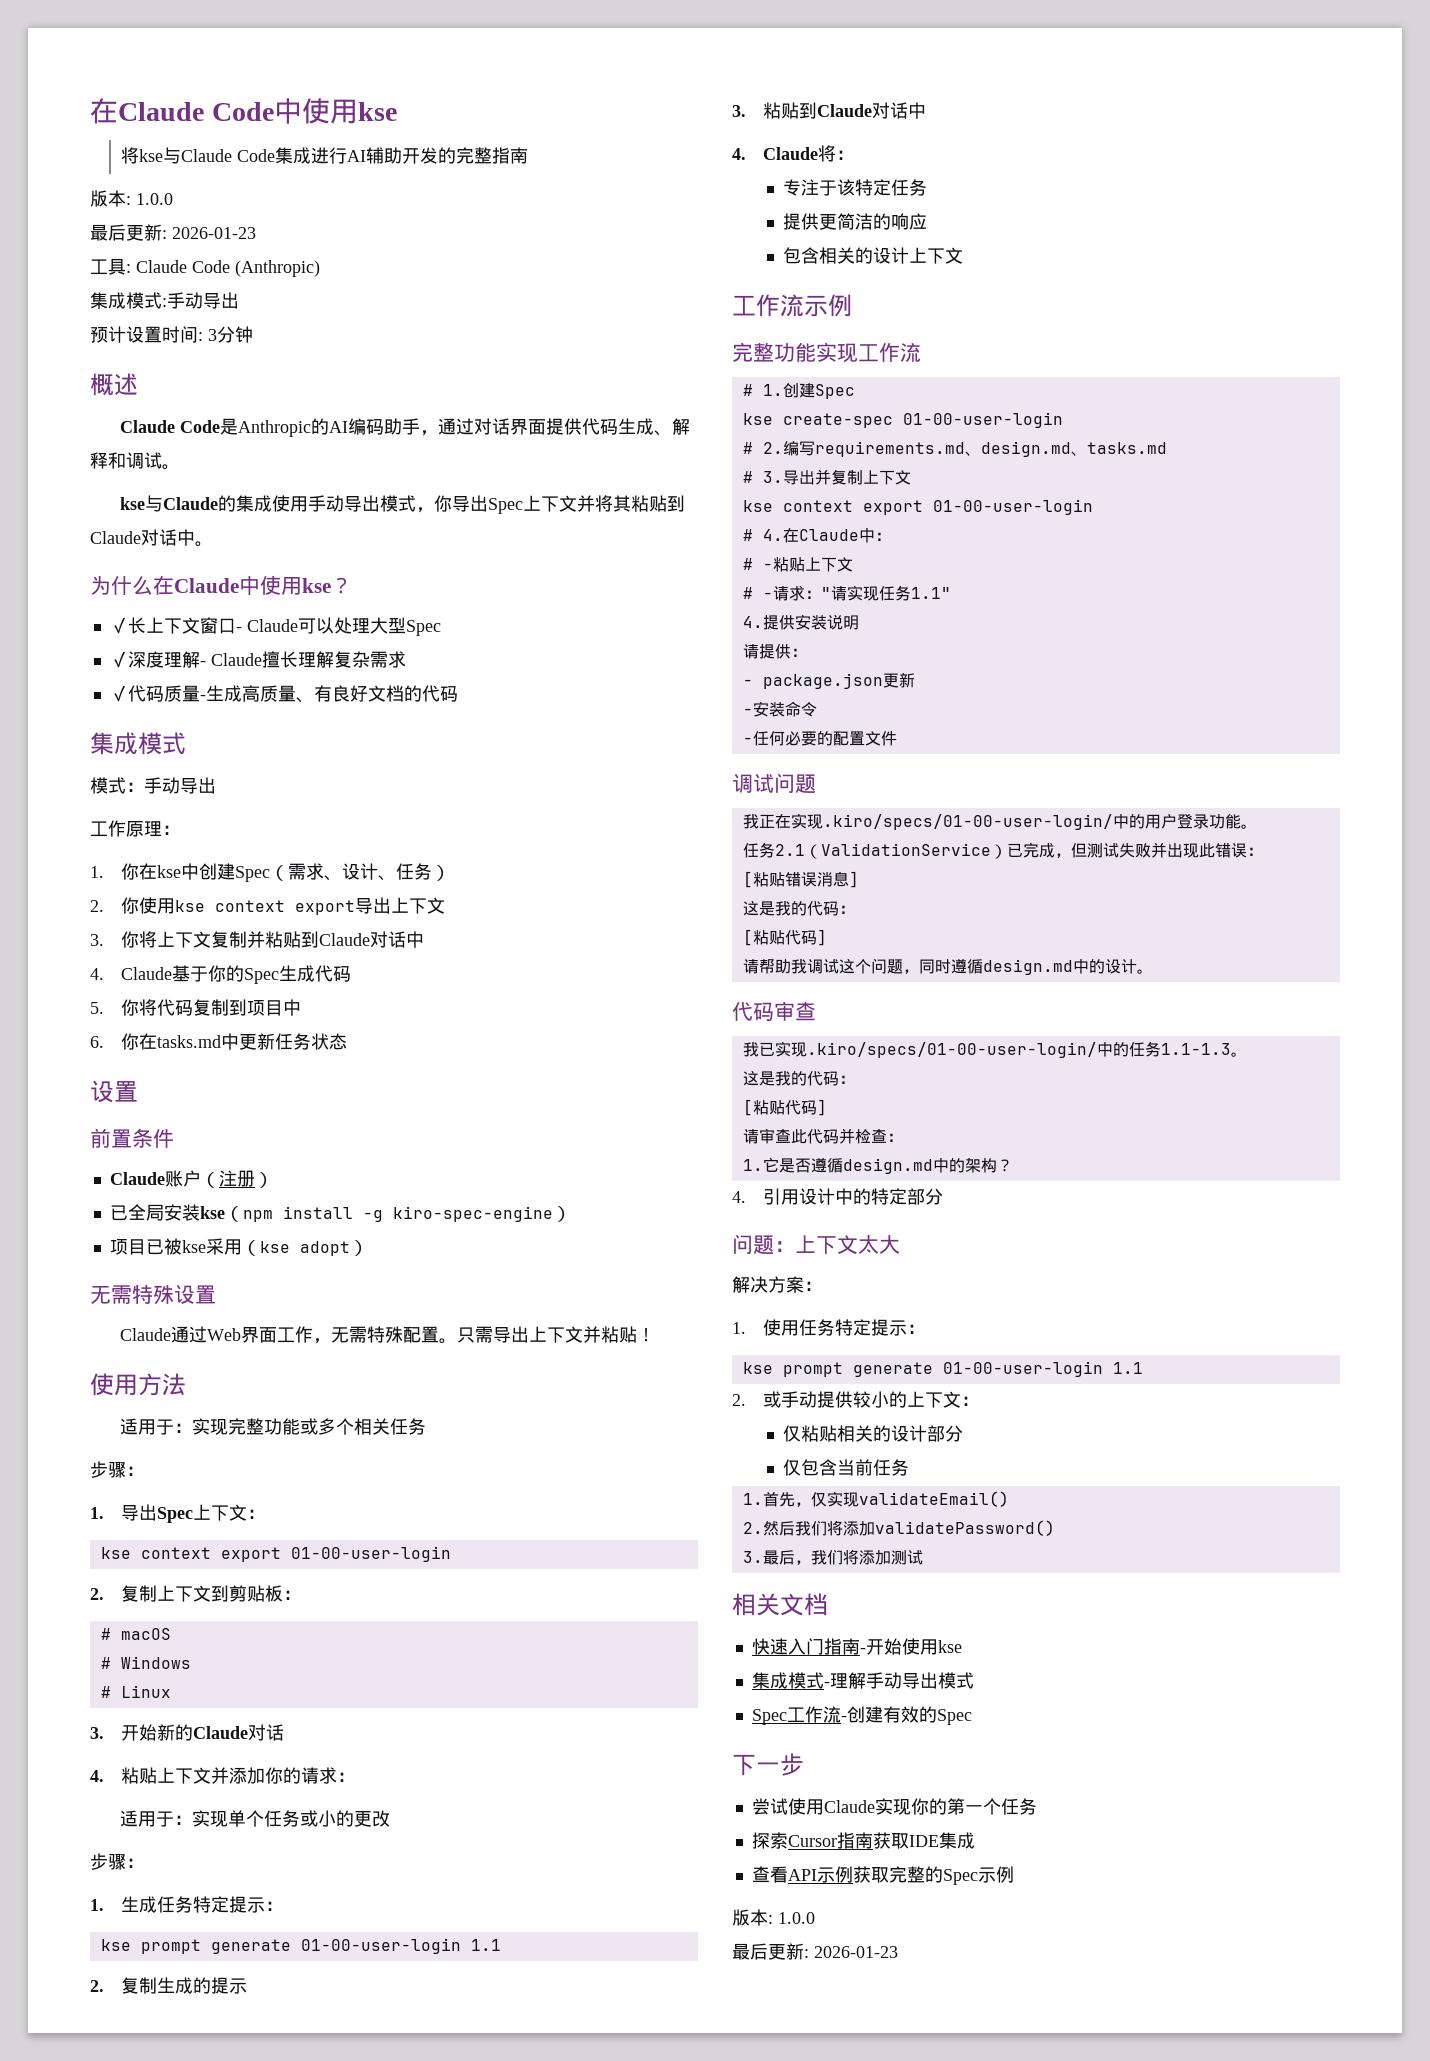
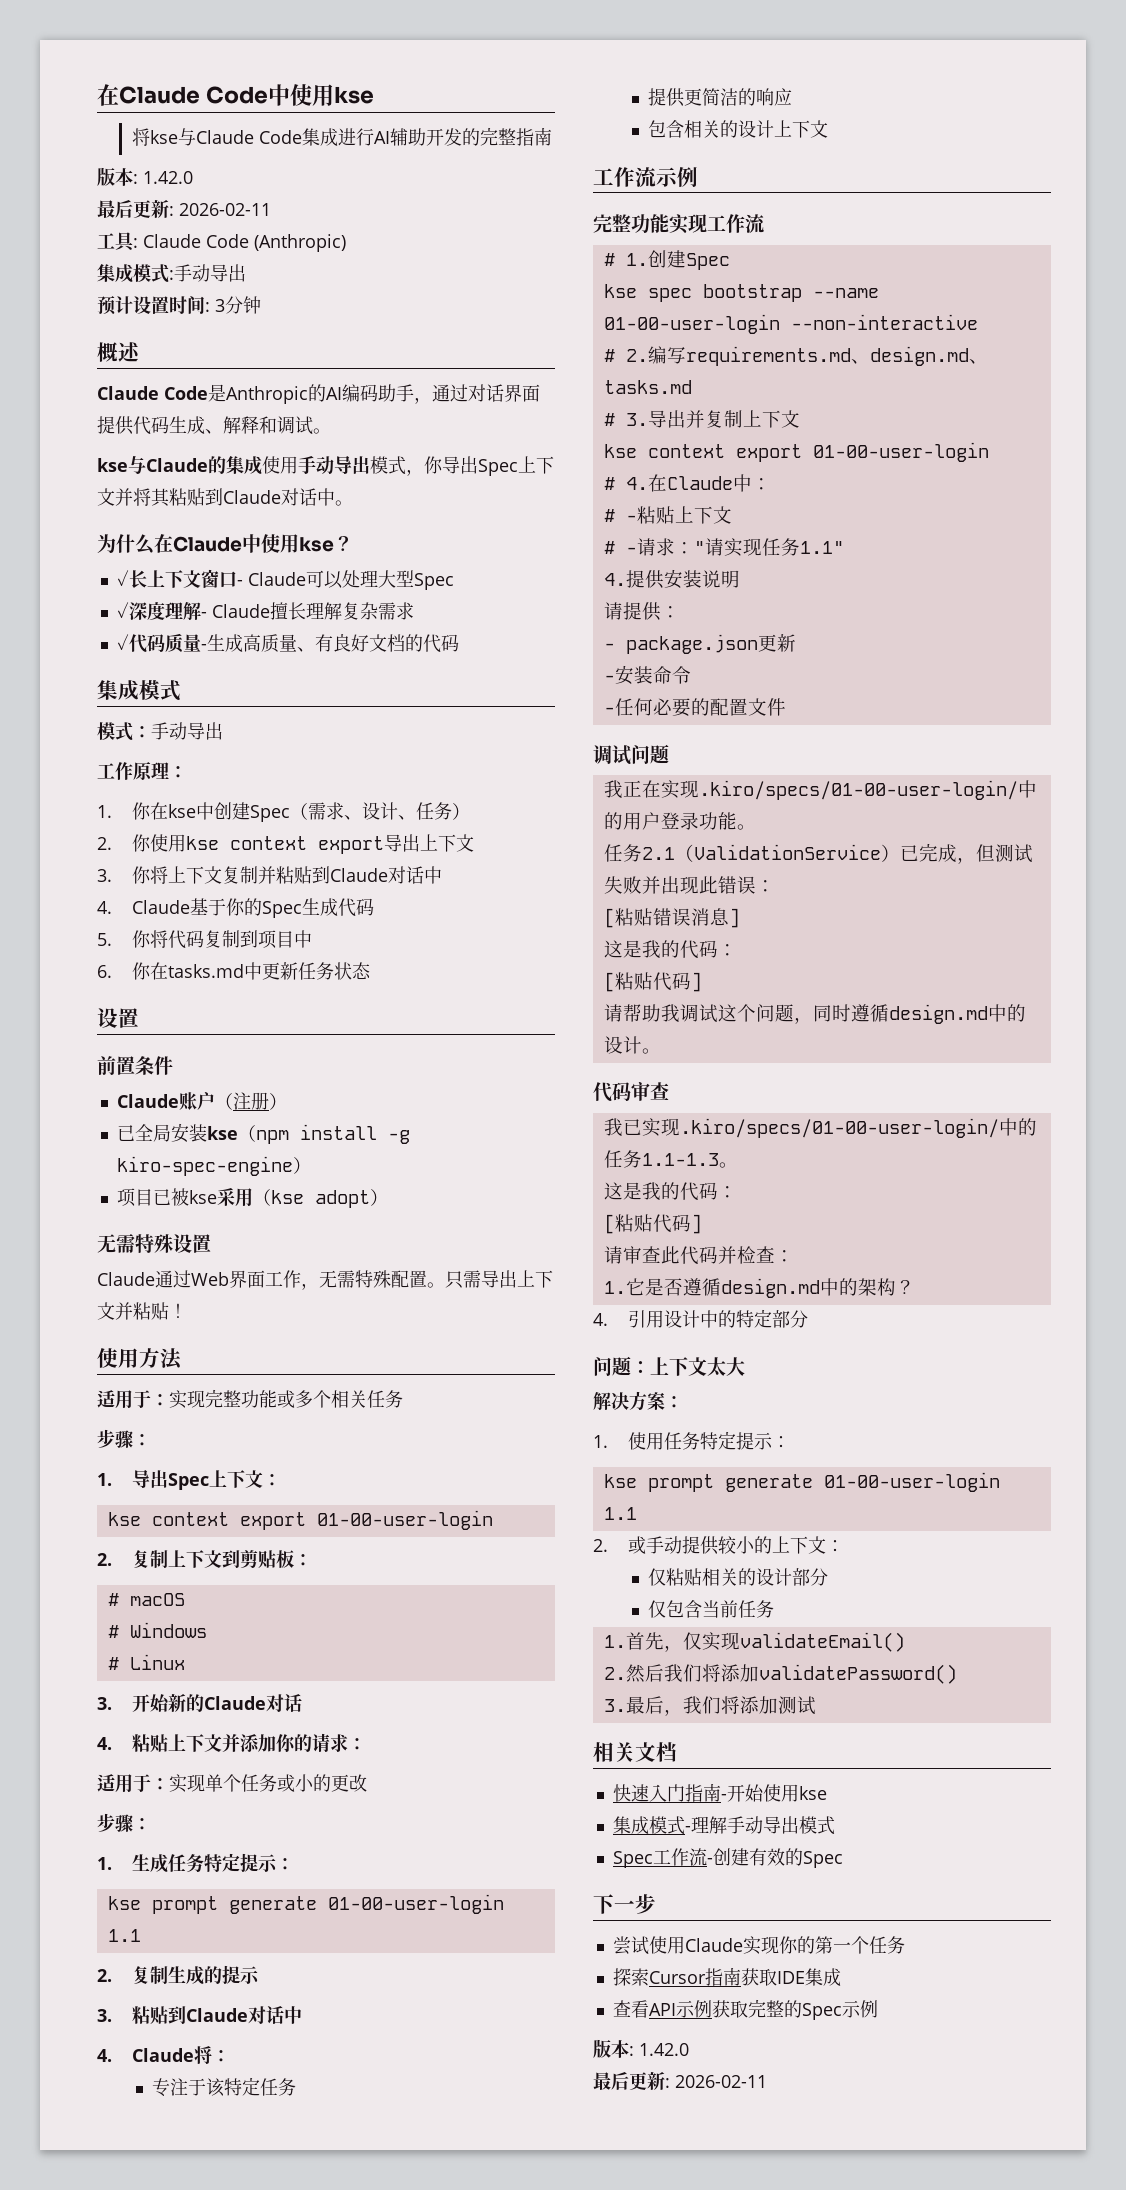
  将kse与Claude Code集成进行AI辅助开发的完整指南
- 版本: 1.0.0
- 最后更新: 2026-01-23
+ 版本: 1.42.0
+ 最后更新: 2026-02-11
- kse create-spec 01-00-user-login
+ kse spec bootstrap --name 01-00-user-login --non-interactive
  查看API示例获取完整的Spec示例
- 版本: 1.0.0
- 最后更新: 2026-01-23
+ 版本: 1.42.0
+ 最后更新: 2026-02-11

